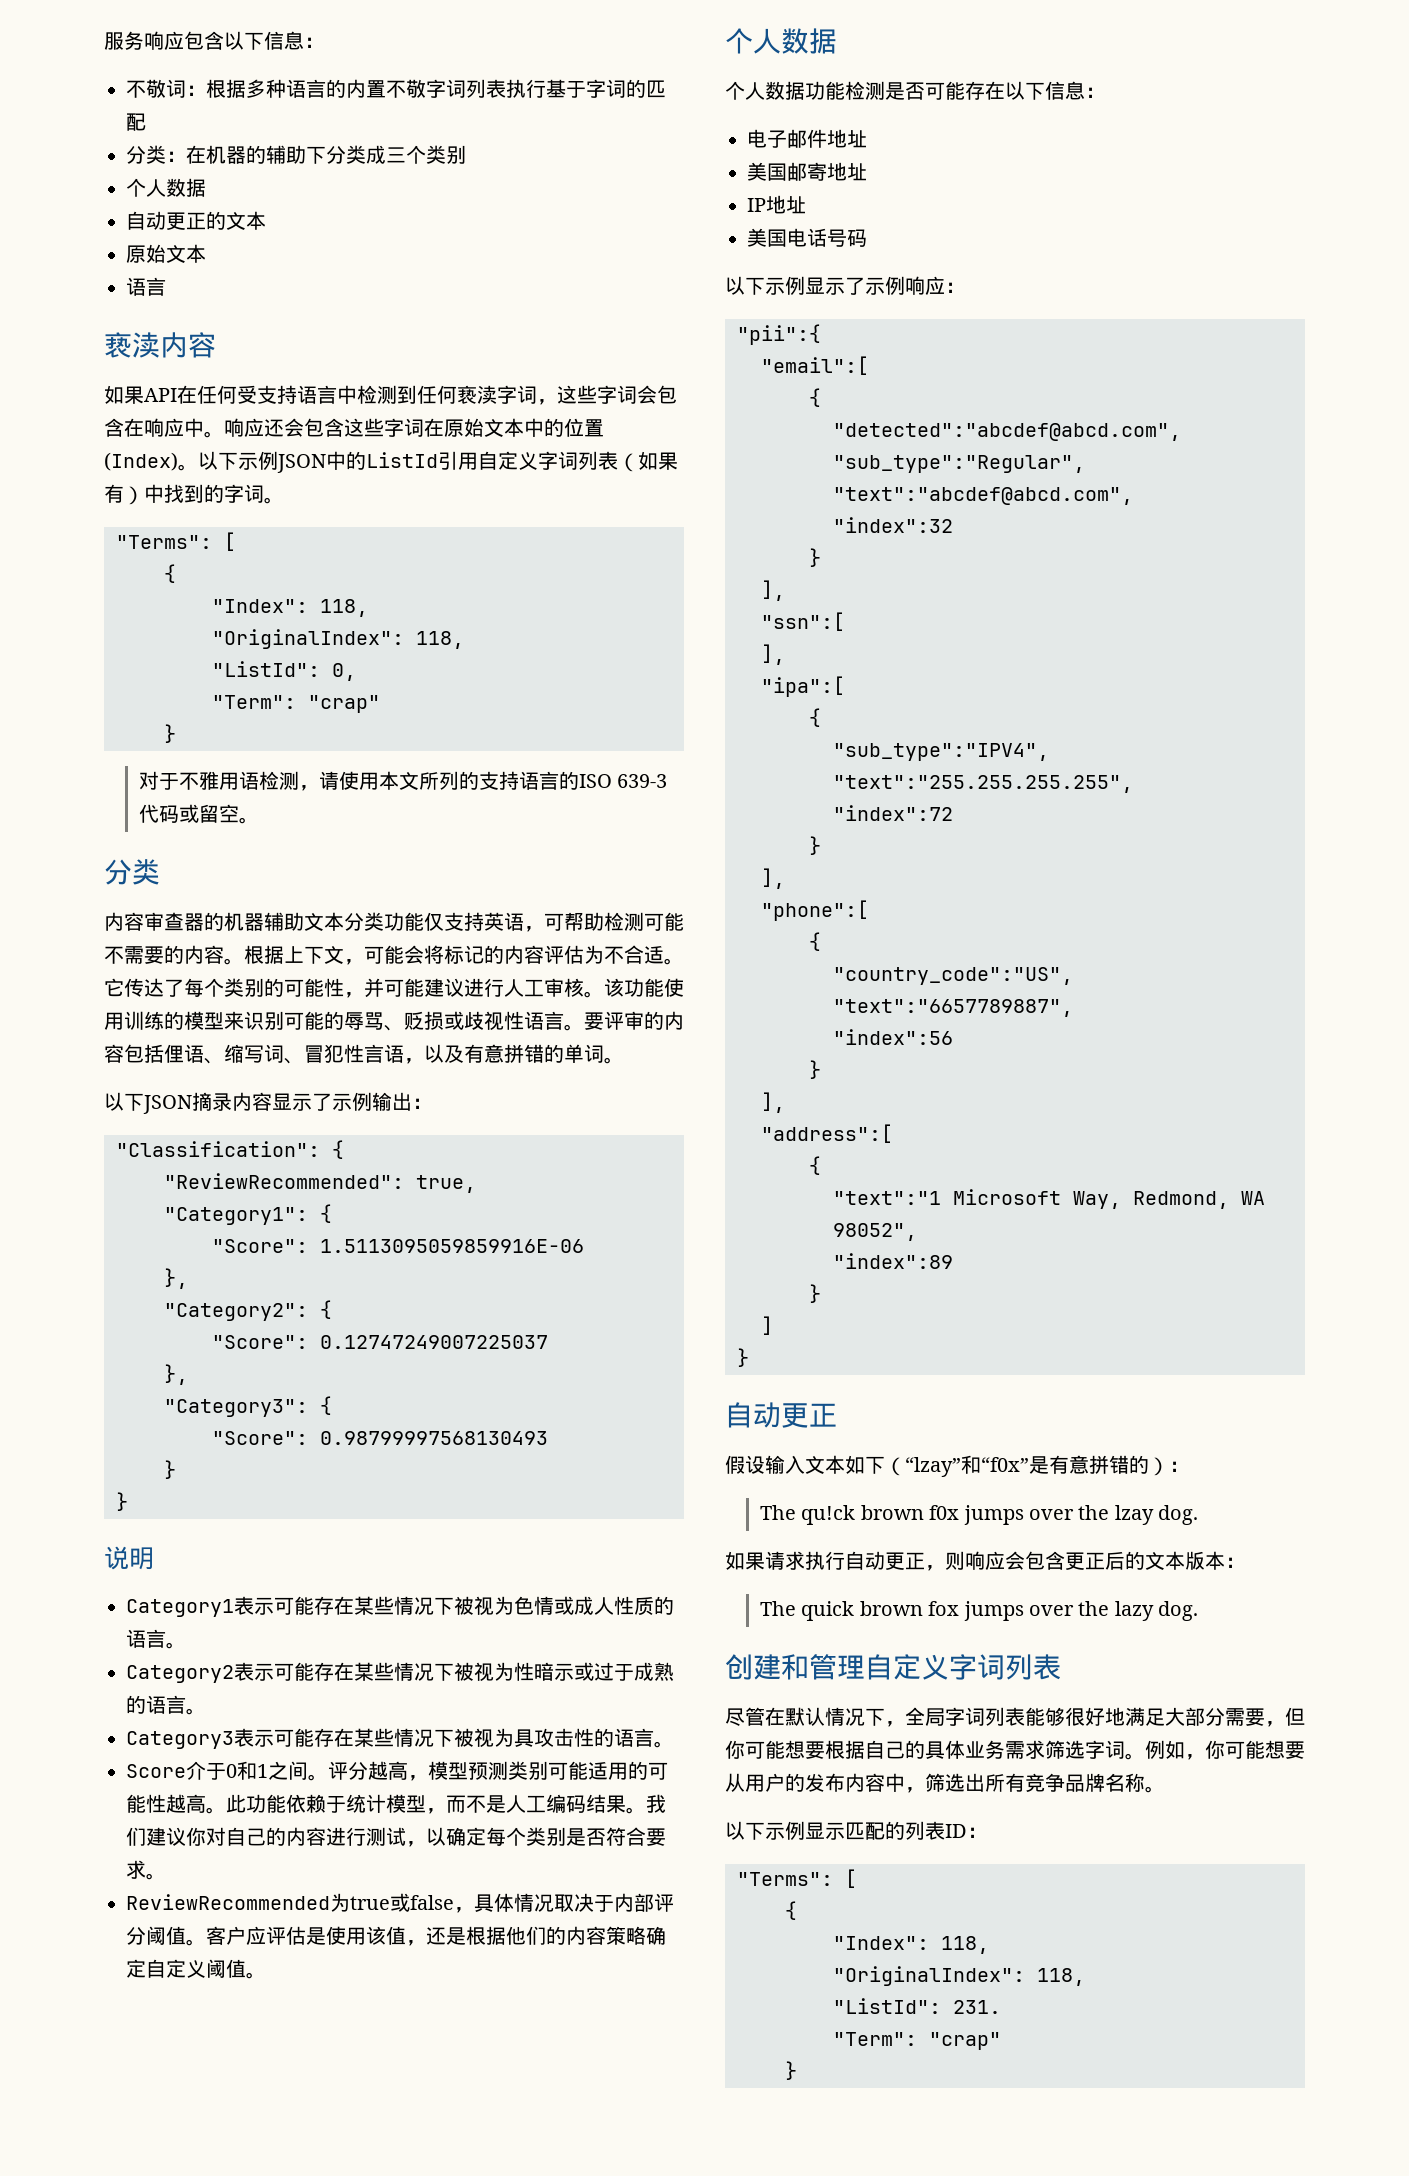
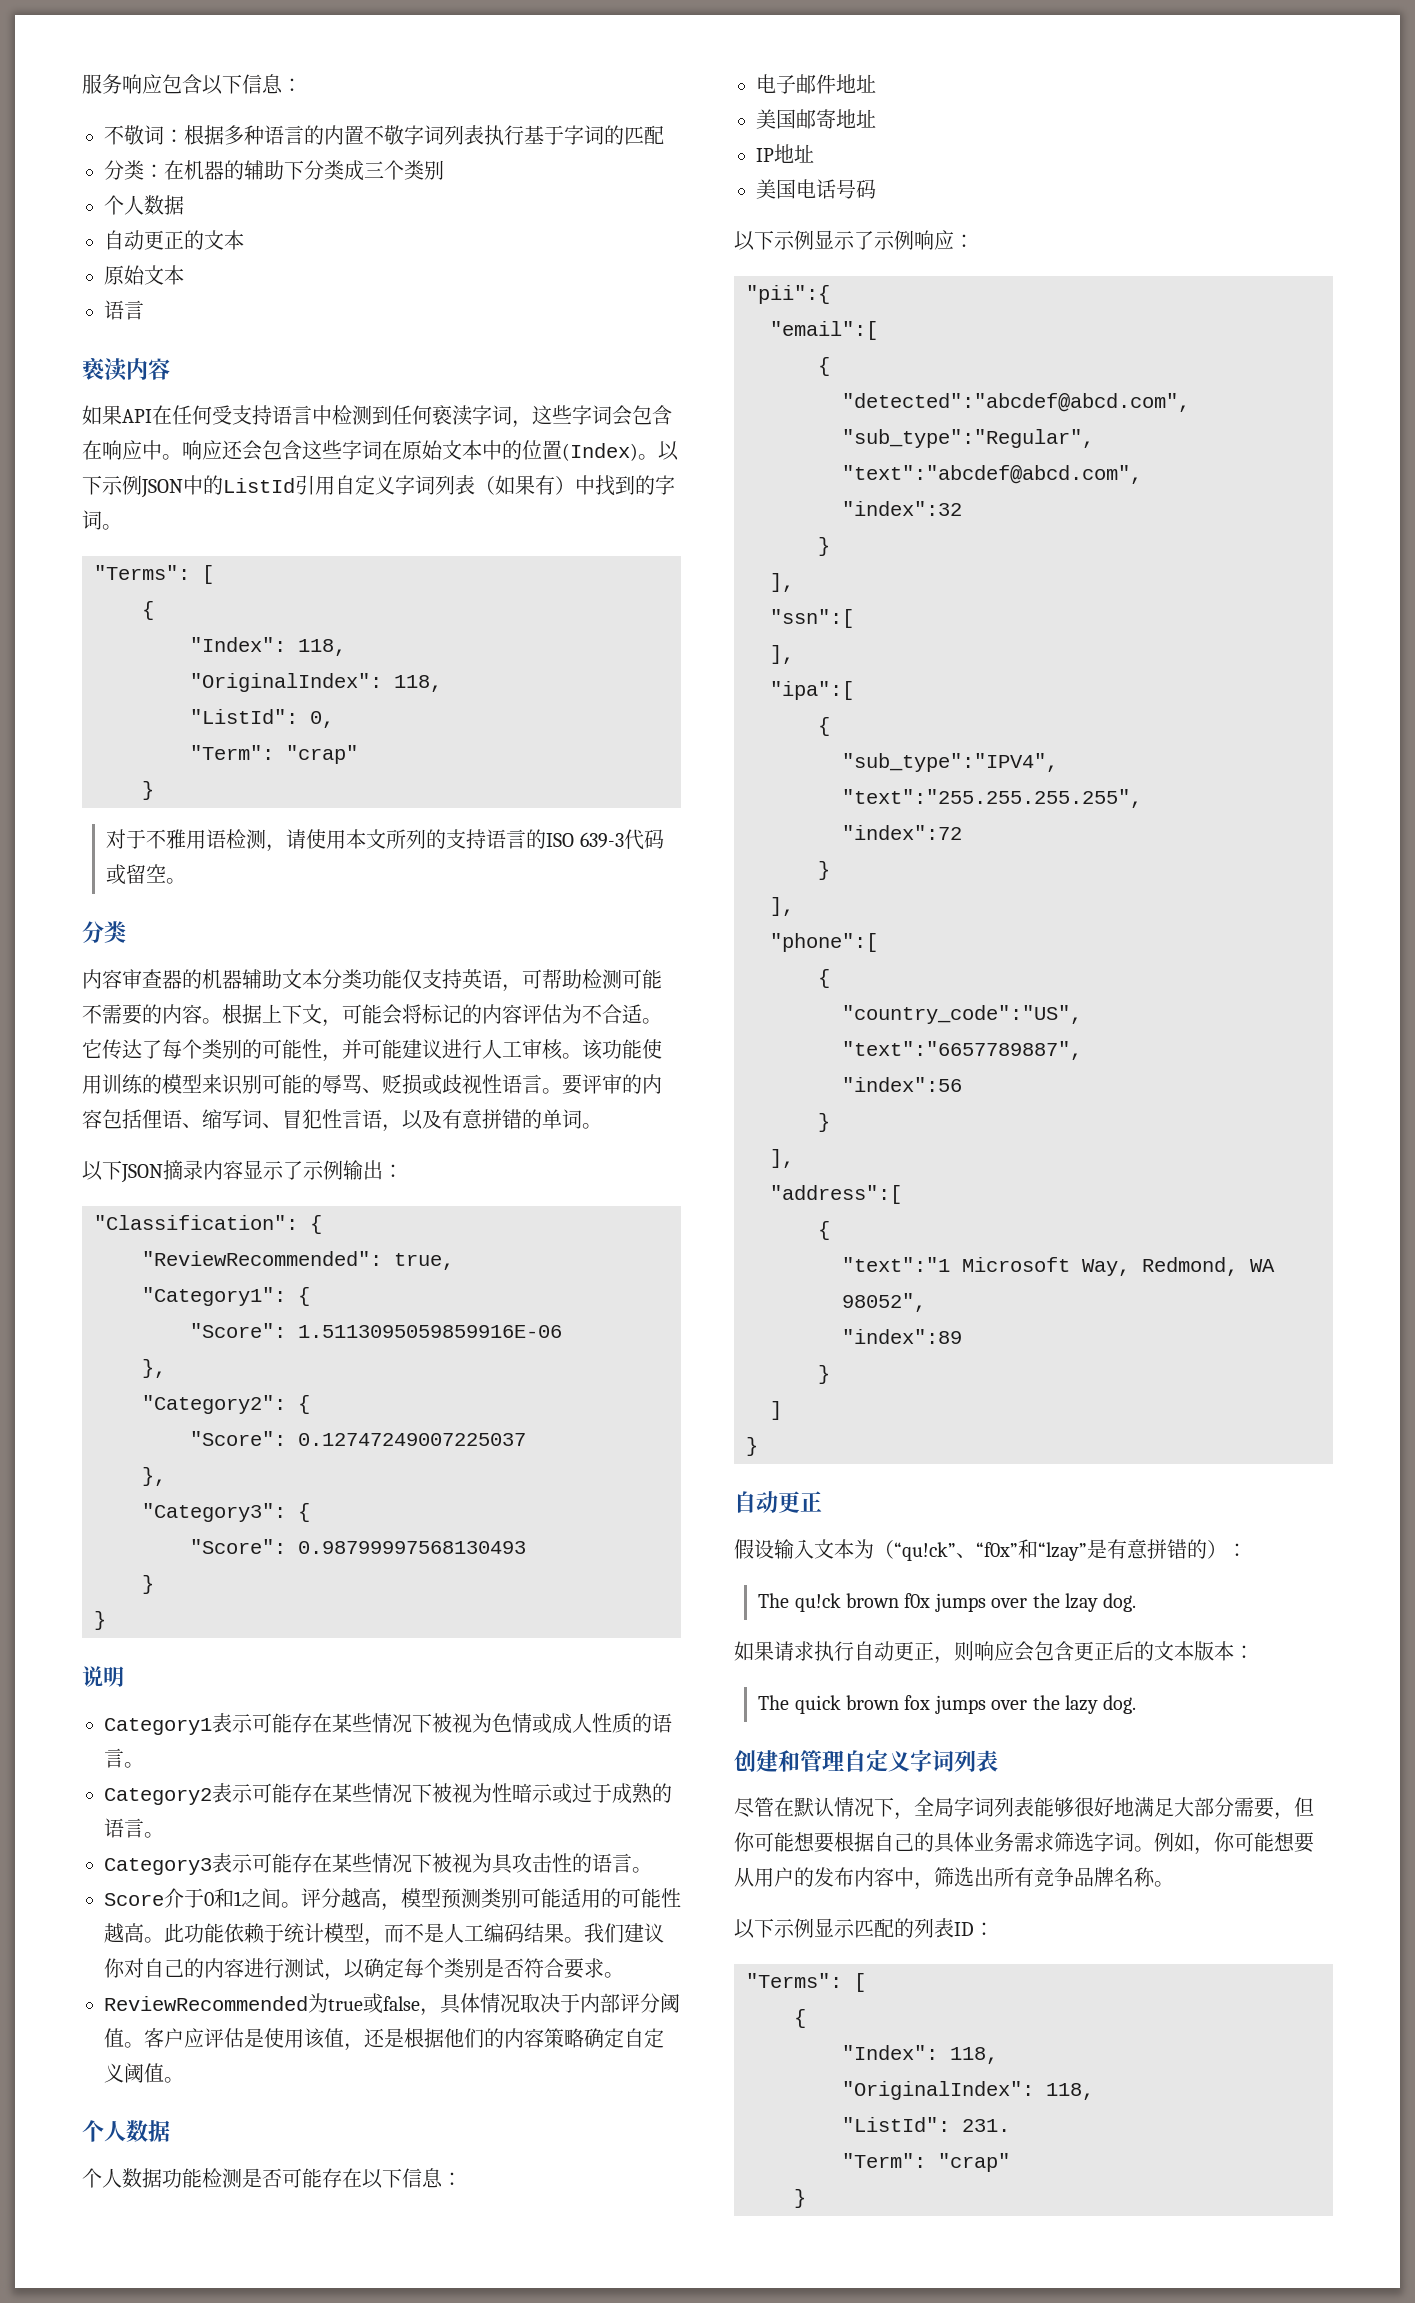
- 假设输入文本如下（“lzay”和“f0x”是有意拼错的）：
+ 假设输入文本为（“qu!ck”、“f0x”和“lzay”是有意拼错的）：

